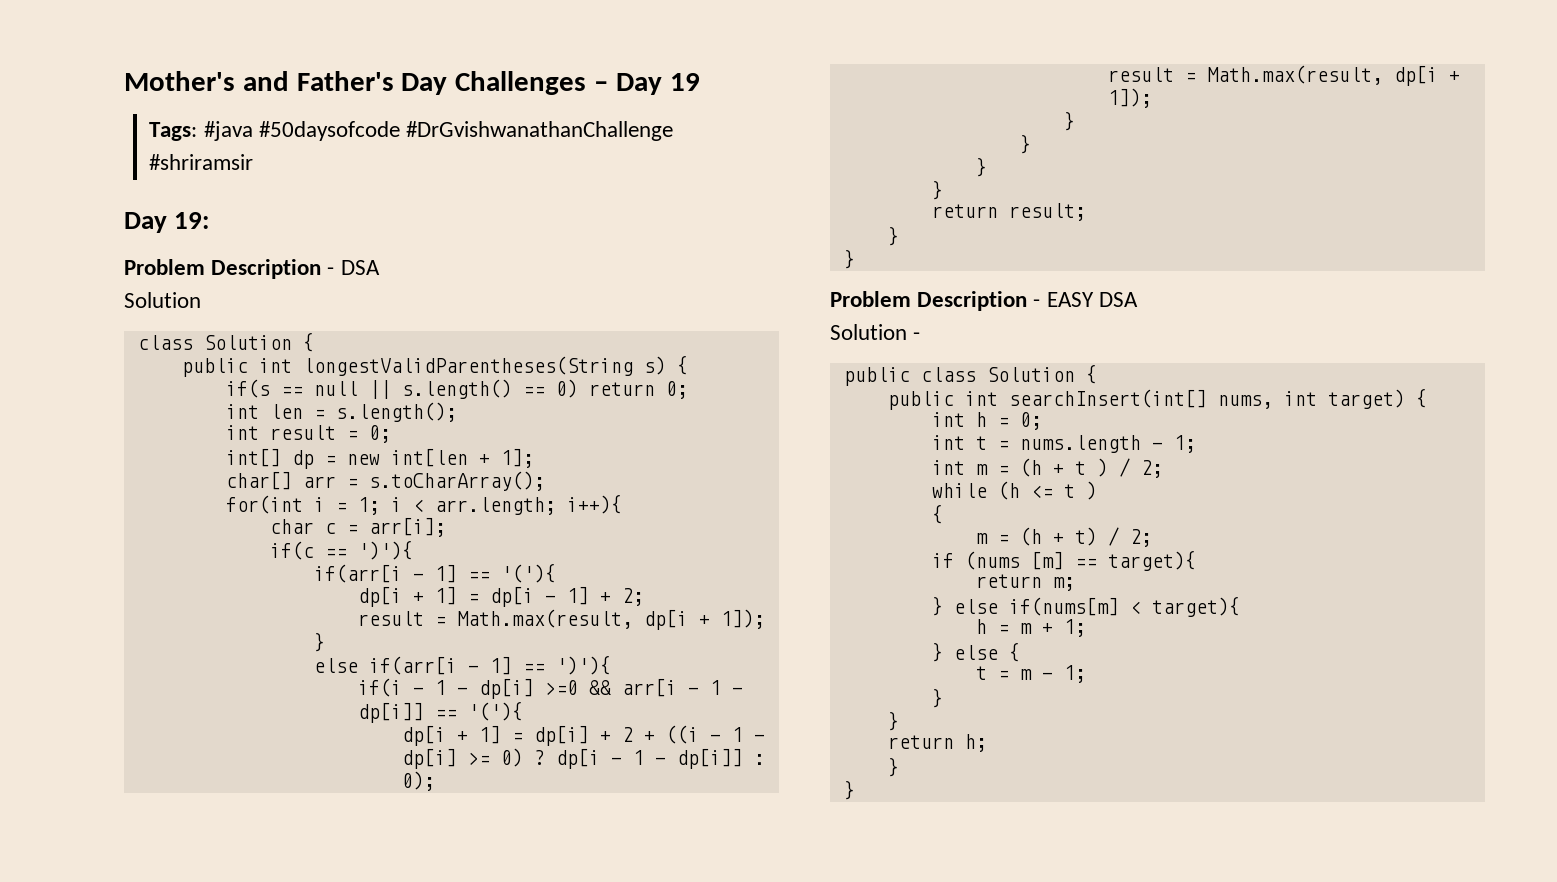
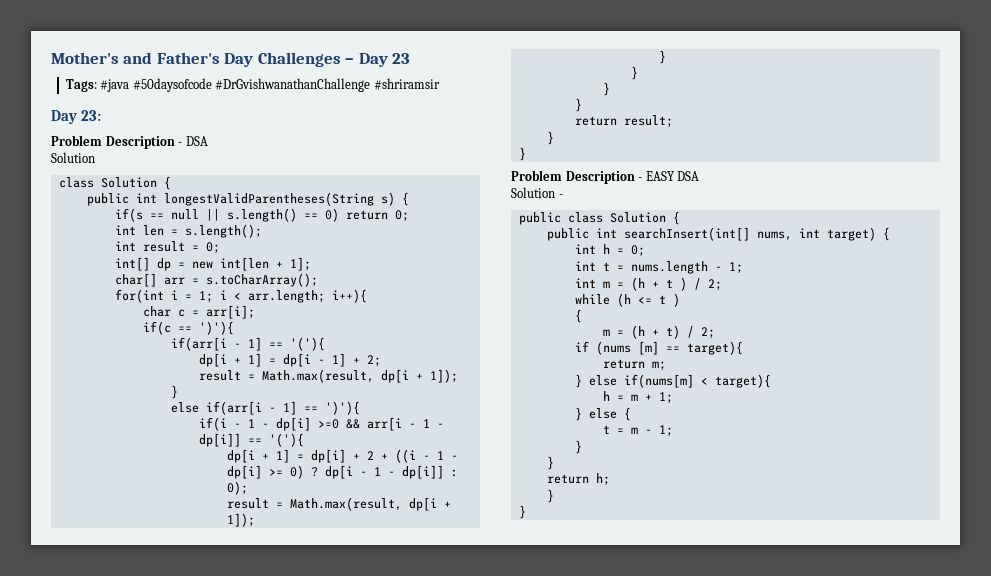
- Mother's and Father's Day Challenges – Day 19
+ Mother's and Father's Day Challenges – Day 23
- Day 19:
+ Day 23:

